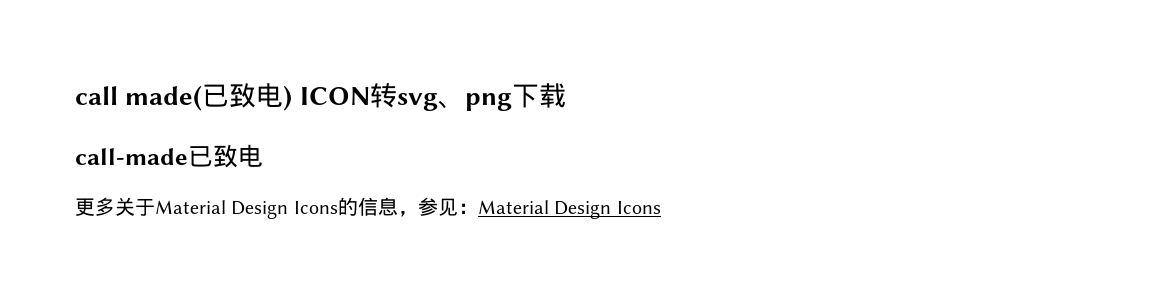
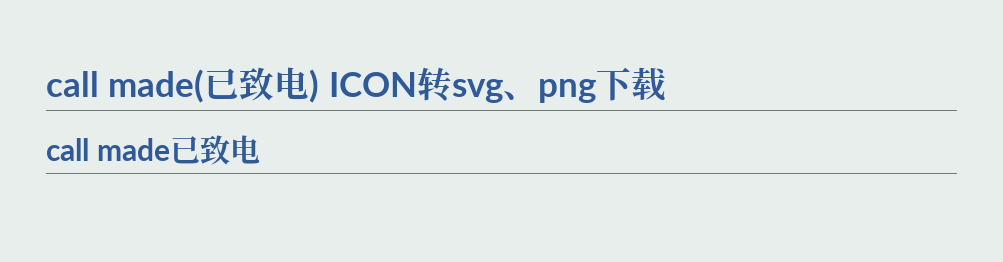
- call-made已致电
- 更多关于Material Design Icons的信息，参见：Material Design Icons
+ call made已致电

